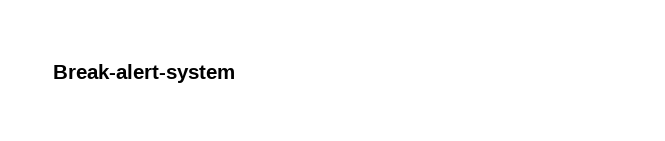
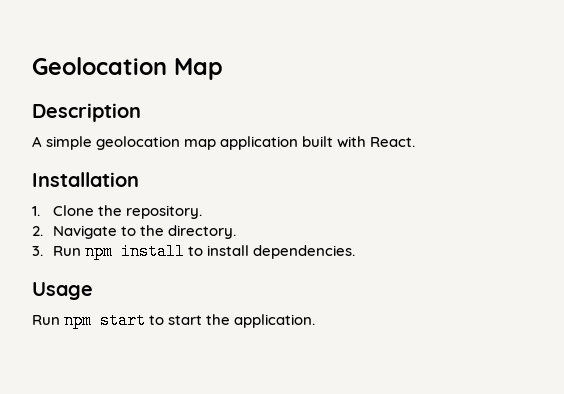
- Break-alert-system
+ Geolocation Map
+ Description
+ A simple geolocation map application built with React.
+ Installation
+ 1. Clone the repository.
+ 2. Navigate to the directory.
+ 3. Run npm install to install dependencies.
+ Usage
+ Run npm start to start the application.

